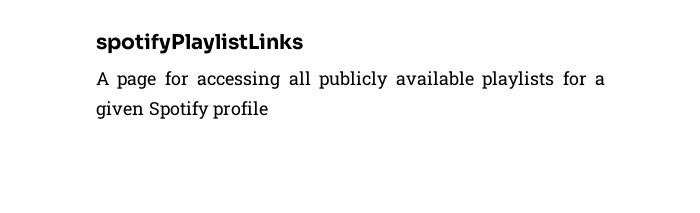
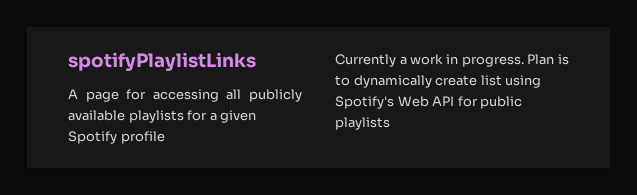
+ Currently a work in progress. Plan is to dynamically create list using Spotify's Web API for public playlists

